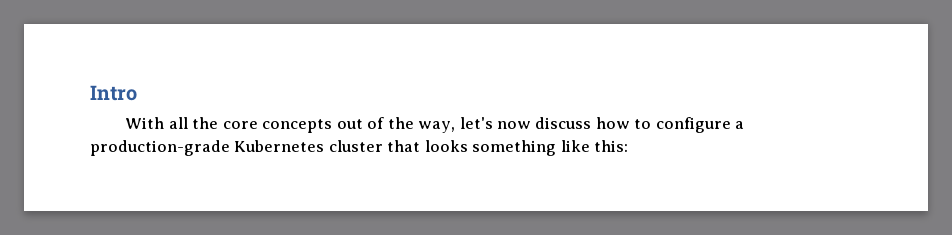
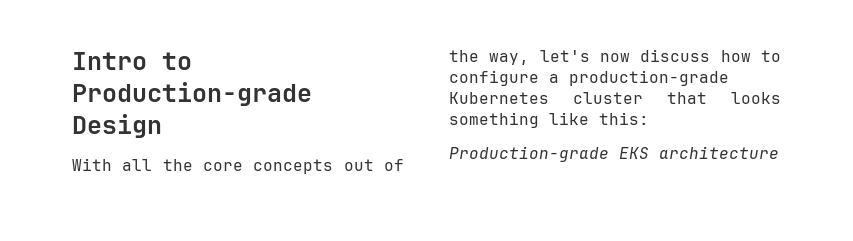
- Intro
+ Intro to Production-grade Design
+ Production-grade EKS architecture

